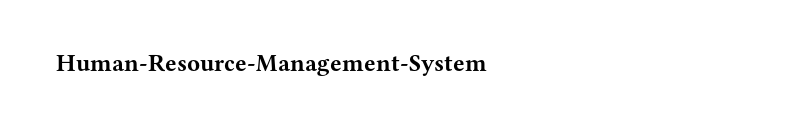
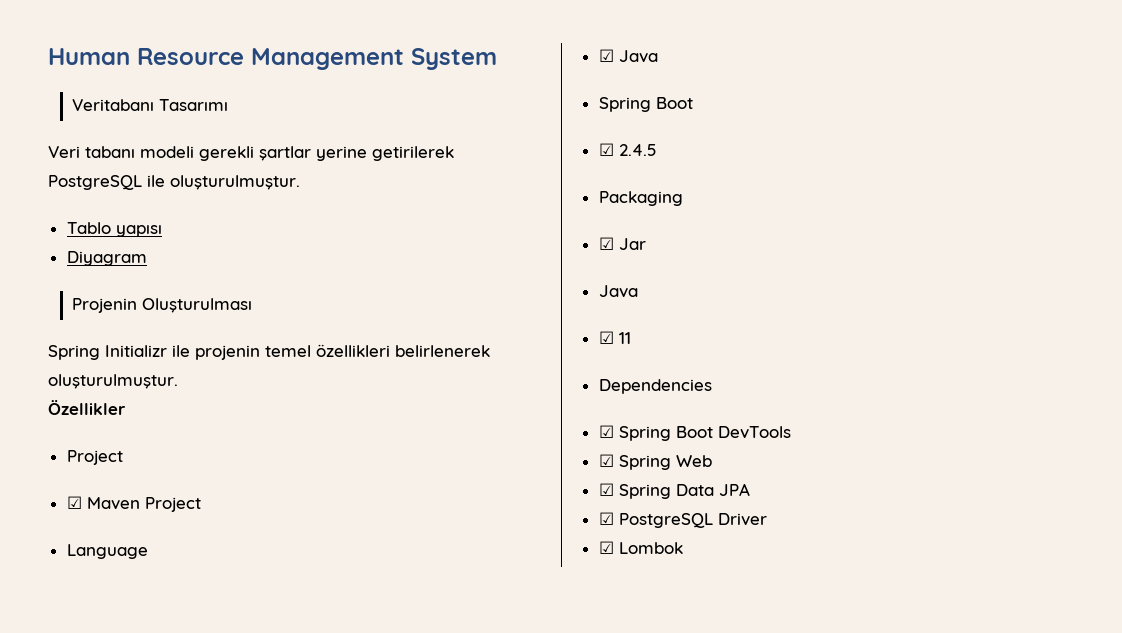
- Human-Resource-Management-System
+ Human Resource Management System
+ Veritabanı Tasarımı
+ Veri tabanı modeli gerekli şartlar yerine getirilerek PostgreSQL ile oluşturulmuştur.
+ Tablo yapısı
+ Diyagram
+ Projenin Oluşturulması
+ Spring Initializr ile projenin temel özellikleri belirlenerek oluşturulmuştur.
+ Özellikler
+ Project
+ ☑ Maven Project
+ Language
+ ☑ Java
+ Spring Boot
+ ☑ 2.4.5
+ Packaging
+ ☑ Jar
+ Java
+ ☑ 11
+ Dependencies
+ ☑ Spring Boot DevTools
+ ☑ Spring Web
+ ☑ Spring Data JPA
+ ☑ PostgreSQL Driver
+ ☑ Lombok

